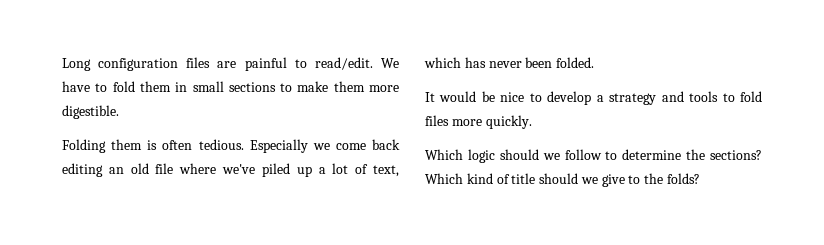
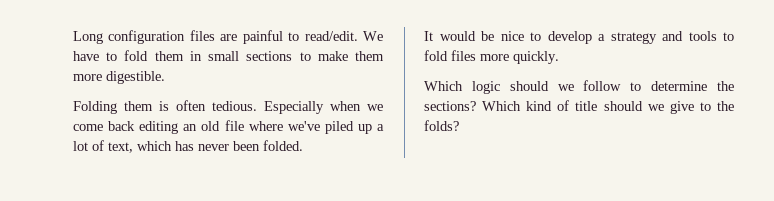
- Especially we come back editing an old file where we've piled up a lot of text, which has never been folded.
+ Especially when we come back editing an old file where we've piled up a lot of text, which has never been folded.

